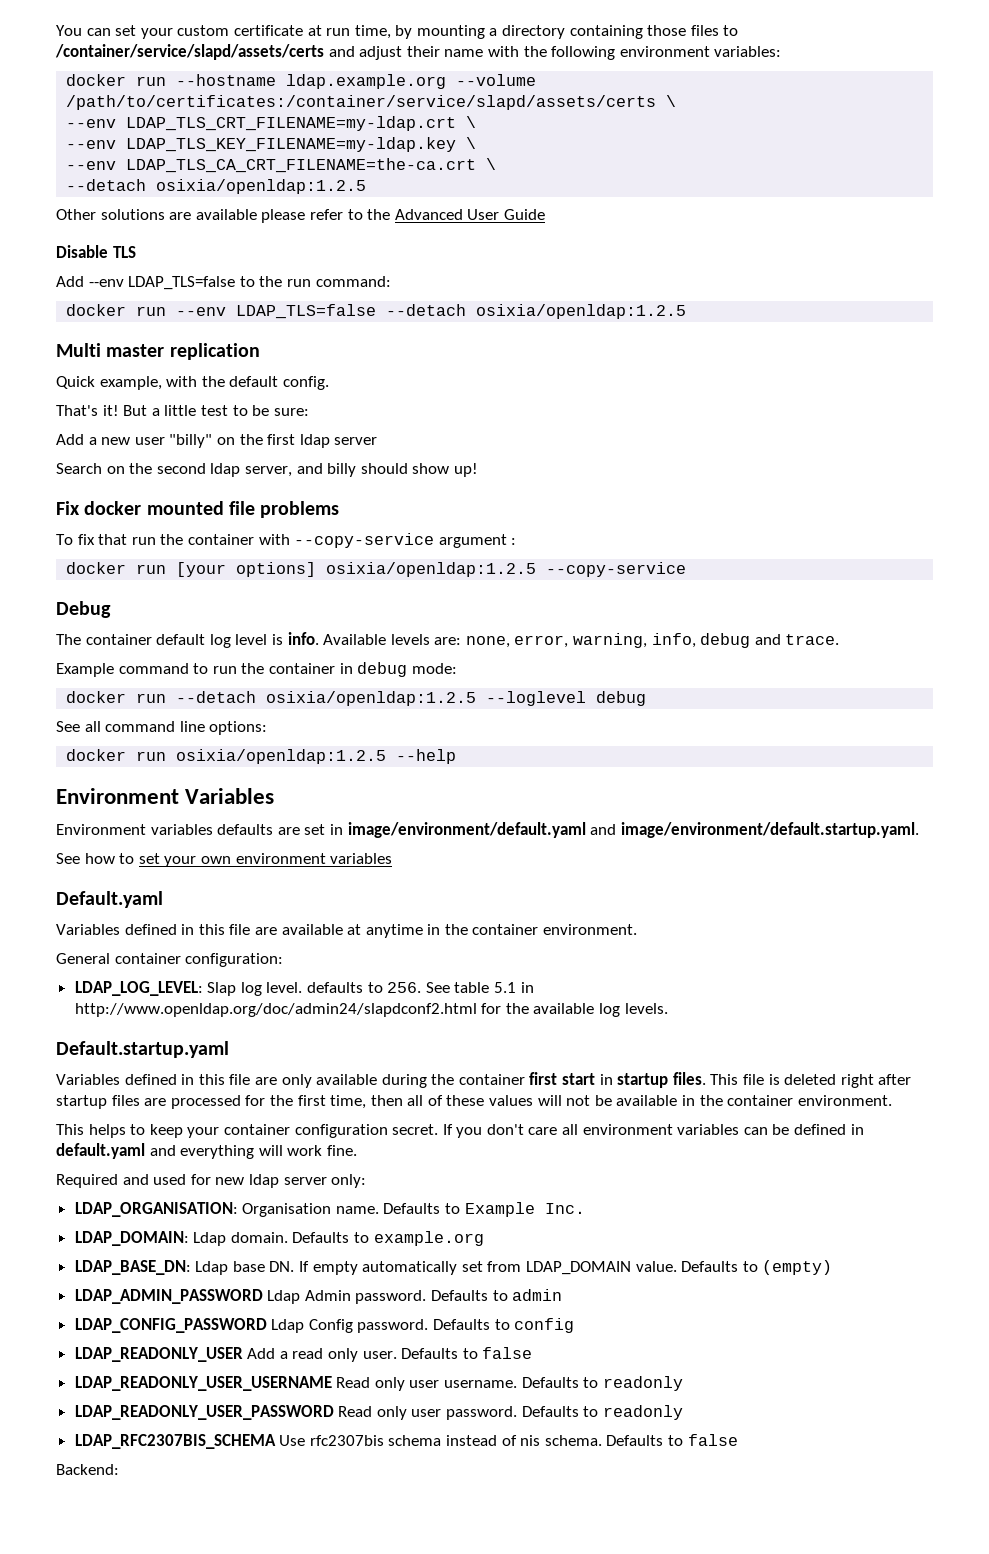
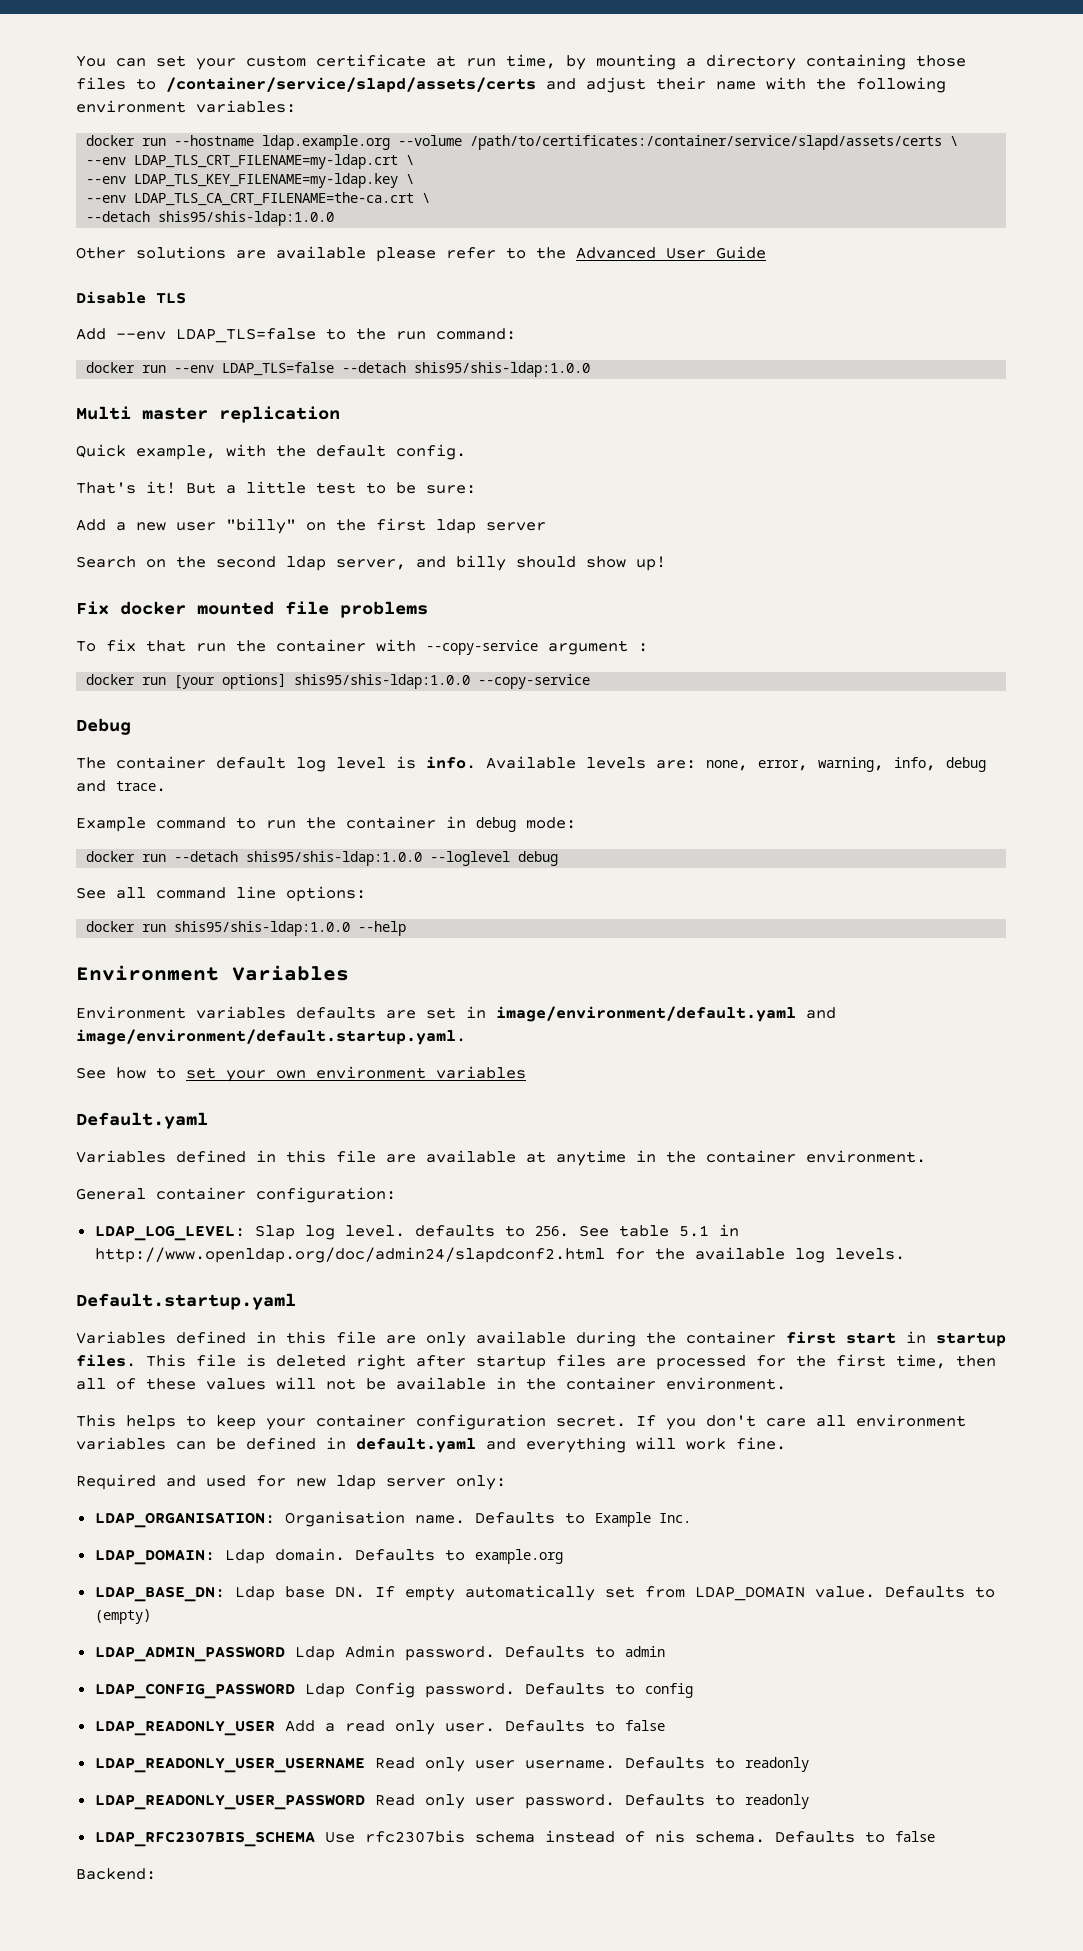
  --env LDAP_TLS_CA_CRT_FILENAME=the-ca.crt \
- --detach osixia/openldap:1.2.5
+ --detach shis95/shis-ldap:1.0.0
- docker run --env LDAP_TLS=false --detach osixia/openldap:1.2.5
+ docker run --env LDAP_TLS=false --detach shis95/shis-ldap:1.0.0
- docker run [your options] osixia/openldap:1.2.5 --copy-service
+ docker run [your options] shis95/shis-ldap:1.0.0 --copy-service
- docker run --detach osixia/openldap:1.2.5 --loglevel debug
+ docker run --detach shis95/shis-ldap:1.0.0 --loglevel debug
- docker run osixia/openldap:1.2.5 --help
+ docker run shis95/shis-ldap:1.0.0 --help

